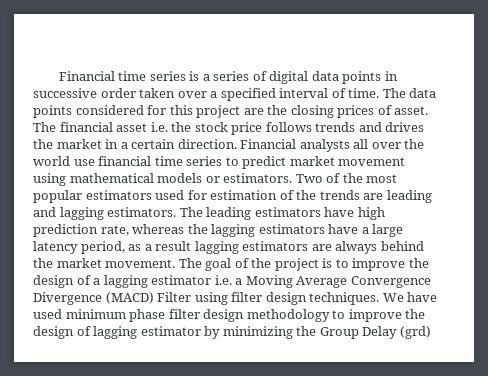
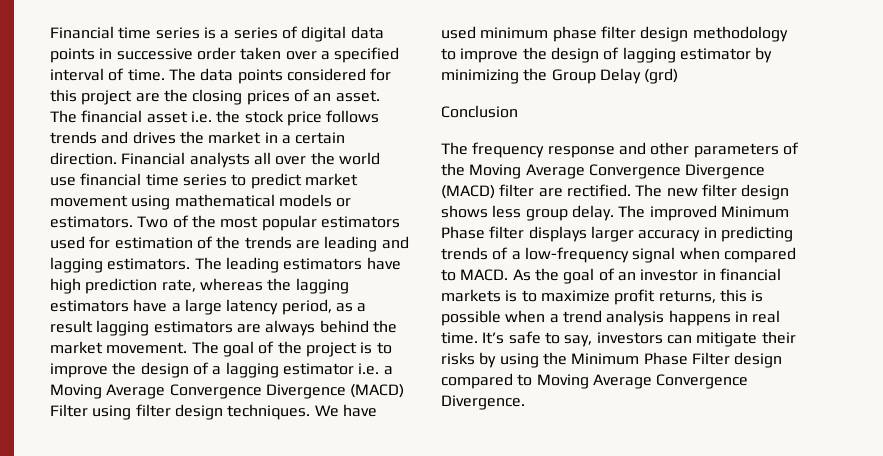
- The data points considered for this project are the closing prices of asset.
+ The data points considered for this project are the closing prices of an asset.
+ Conclusion
+ The frequency response and other parameters of the Moving Average Convergence Divergence (MACD) filter are rectified. The new filter design shows less group delay. The improved Minimum Phase filter displays larger accuracy in predicting trends of a low-frequency signal when compared to MACD. As the goal of an investor in financial markets is to maximize profit returns, this is possible when a trend analysis happens in real time. It’s safe to say, investors can mitigate their risks by using the Minimum Phase Filter design compared to Moving Average Convergence Divergence.

